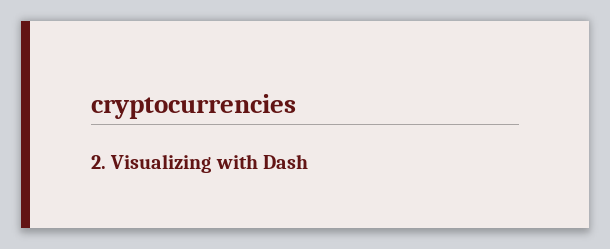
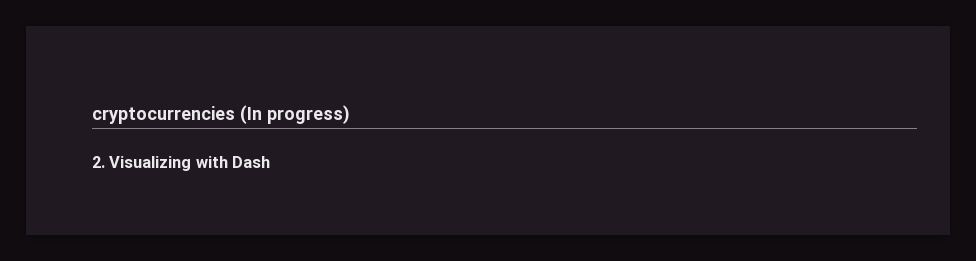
- cryptocurrencies
+ cryptocurrencies (In progress)

